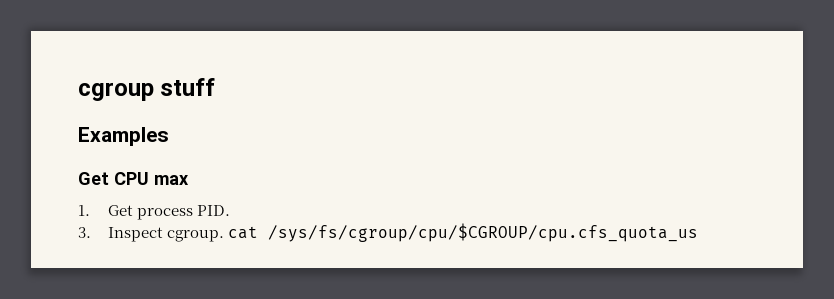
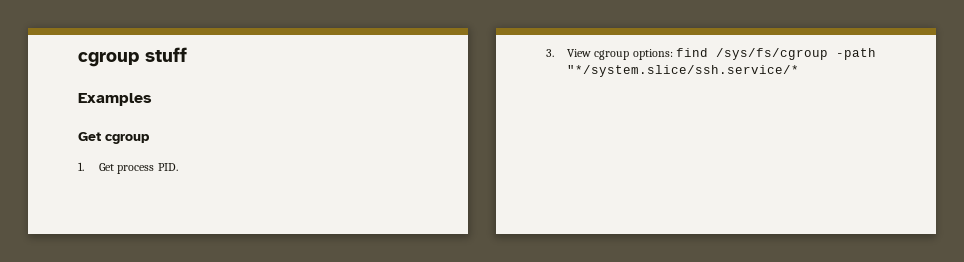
- Get CPU max
+ Get cgroup
- 3. Inspect cgroup. cat /sys/fs/cgroup/cpu/$CGROUP/cpu.cfs_quota_us
+ 3. View cgroup options: find /sys/fs/cgroup -path "*/system.slice/ssh.service/*

